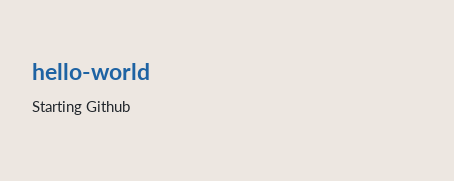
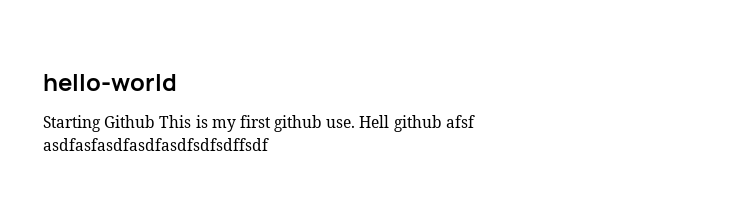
- Starting Github
+ Starting Github This is my first github use. Hell github afsf asdfasfasdfasdfasdfsdfsdffsdf

